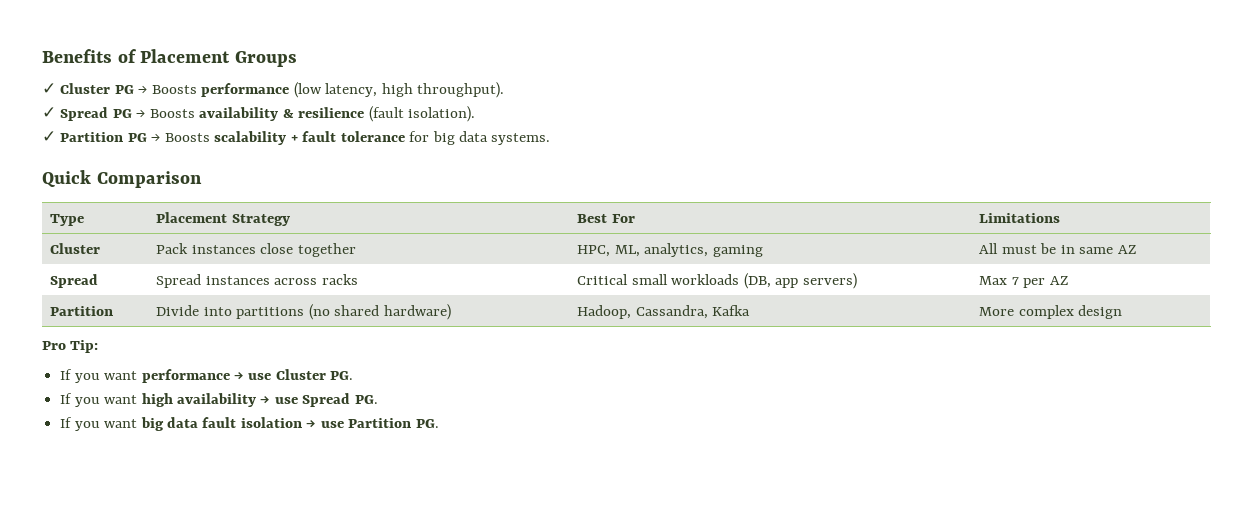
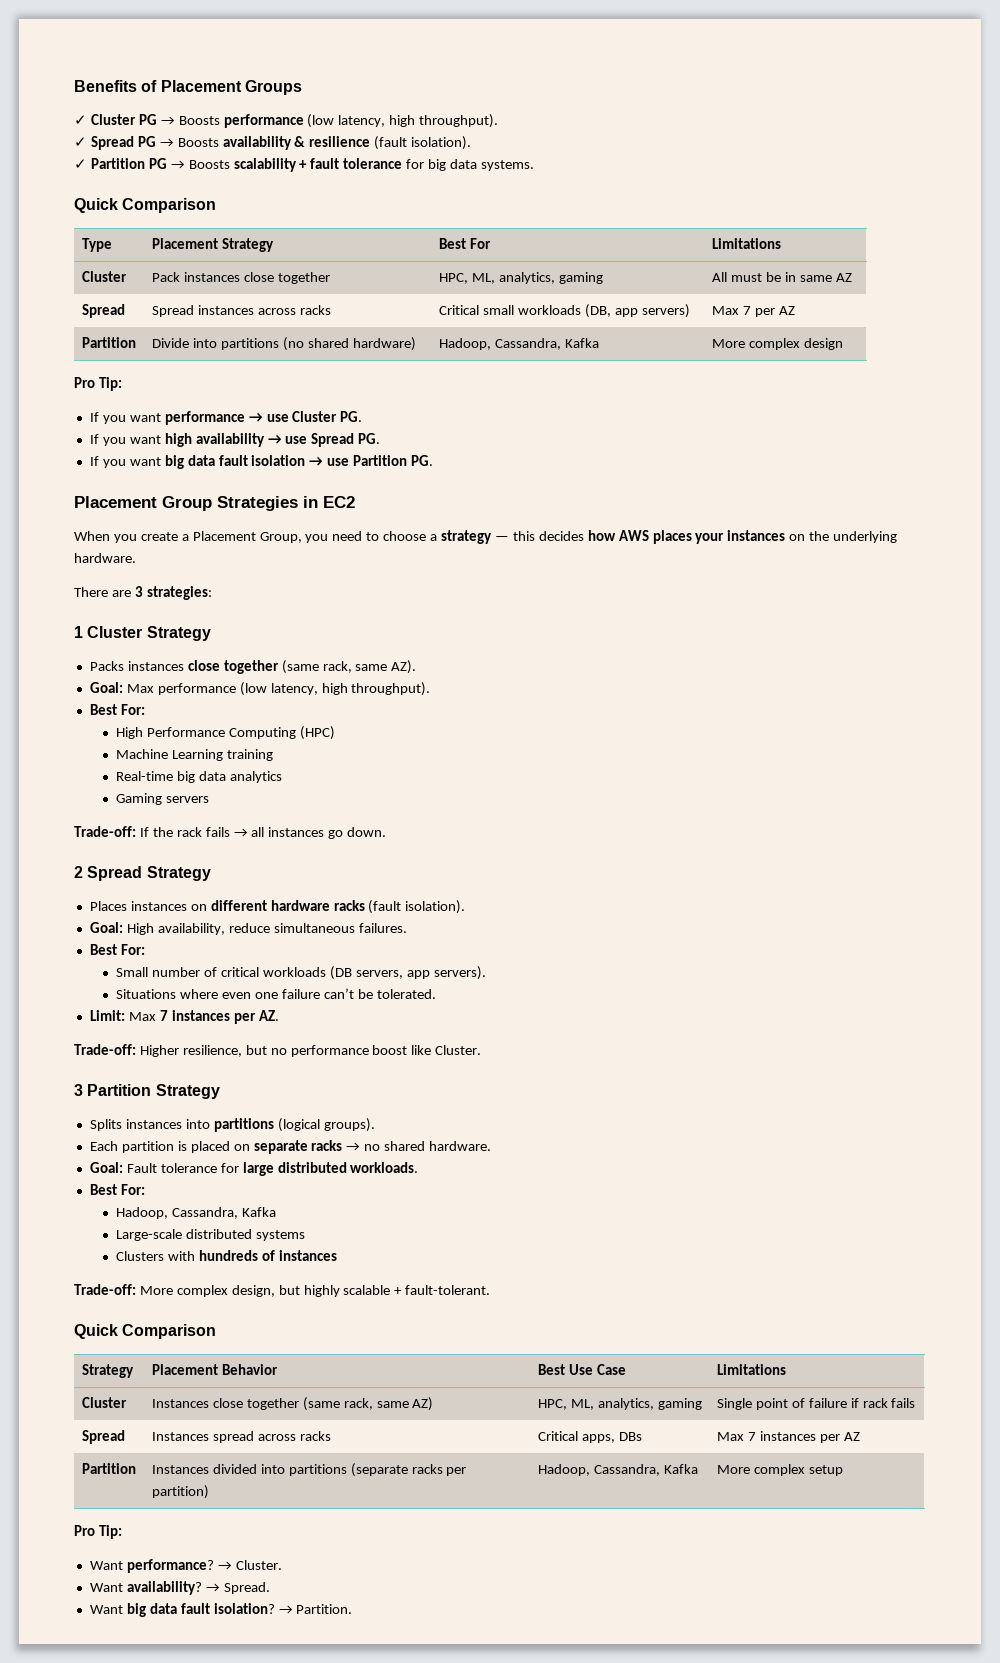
+ Placement Group Strategies in EC2
+ When you create a Placement Group, you need to choose a strategy — this decides how AWS places your instances on the underlying hardware.
+ There are 3 strategies:
+ 1 Cluster Strategy
+ Packs instances close together (same rack, same AZ).
+ Goal: Max performance (low latency, high throughput).
+ Best For:
+ High Performance Computing (HPC)
+ Machine Learning training
+ Real-time big data analytics
+ Gaming servers
+ Trade-off: If the rack fails → all instances go down.
+ 2 Spread Strategy
+ Places instances on different hardware racks (fault isolation).
+ Goal: High availability, reduce simultaneous failures.
+ Best For:
+ Small number of critical workloads (DB servers, app servers).
+ Situations where even one failure can’t be tolerated.
+ Limit: Max 7 instances per AZ.
+ Trade-off: Higher resilience, but no performance boost like Cluster.
+ 3 Partition Strategy
+ Splits instances into partitions (logical groups).
+ Each partition is placed on separate racks → no shared hardware.
+ Goal: Fault tolerance for large distributed workloads.
+ Best For:
+ Hadoop, Cassandra, Kafka
+ Large-scale distributed systems
+ Clusters with hundreds of instances
+ Trade-off: More complex design, but highly scalable + fault-tolerant.
+ Quick Comparison
+ Strategy | Placement Behavior | Best Use Case | Limitations
+ Cluster | Instances close together (same rack, same AZ) | HPC, ML, analytics, gaming | Single point of failure if rack fails
+ Spread | Instances spread across racks | Critical apps, DBs | Max 7 instances per AZ
+ Partition | Instances divided into partitions (separate racks per partition) | Hadoop, Cassandra, Kafka | More complex setup
+ Pro Tip:
+ Want performance? → Cluster.
+ Want availability? → Spread.
+ Want big data fault isolation? → Partition.

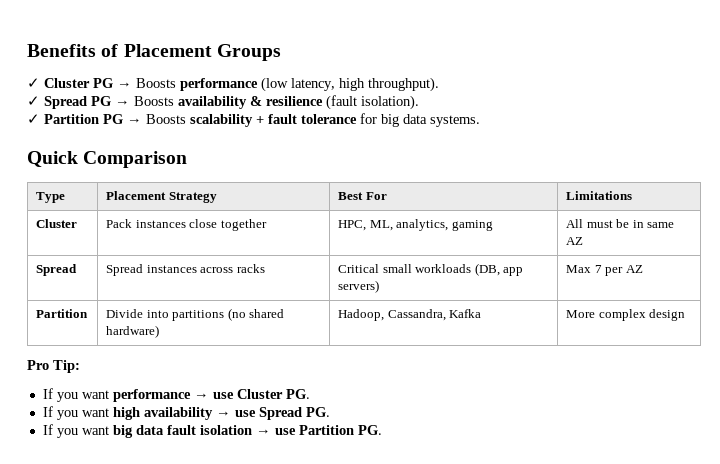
- Placement Group Strategies in EC2
- When you create a Placement Group, you need to choose a strategy — this decides how AWS places your instances on the underlying hardware.
- There are 3 strategies:
- 1 Cluster Strategy
- Packs instances close together (same rack, same AZ).
- Goal: Max performance (low latency, high throughput).
- Best For:
- High Performance Computing (HPC)
- Machine Learning training
- Real-time big data analytics
- Gaming servers
- Trade-off: If the rack fails → all instances go down.
- 2 Spread Strategy
- Places instances on different hardware racks (fault isolation).
- Goal: High availability, reduce simultaneous failures.
- Best For:
- Small number of critical workloads (DB servers, app servers).
- Situations where even one failure can’t be tolerated.
- Limit: Max 7 instances per AZ.
- Trade-off: Higher resilience, but no performance boost like Cluster.
- 3 Partition Strategy
- Splits instances into partitions (logical groups).
- Each partition is placed on separate racks → no shared hardware.
- Goal: Fault tolerance for large distributed workloads.
- Best For:
- Hadoop, Cassandra, Kafka
- Large-scale distributed systems
- Clusters with hundreds of instances
- Trade-off: More complex design, but highly scalable + fault-tolerant.
- Quick Comparison
- Strategy | Placement Behavior | Best Use Case | Limitations
- Cluster | Instances close together (same rack, same AZ) | HPC, ML, analytics, gaming | Single point of failure if rack fails
- Spread | Instances spread across racks | Critical apps, DBs | Max 7 instances per AZ
- Partition | Instances divided into partitions (separate racks per partition) | Hadoop, Cassandra, Kafka | More complex setup
- Pro Tip:
- Want performance? → Cluster.
- Want availability? → Spread.
- Want big data fault isolation? → Partition.

